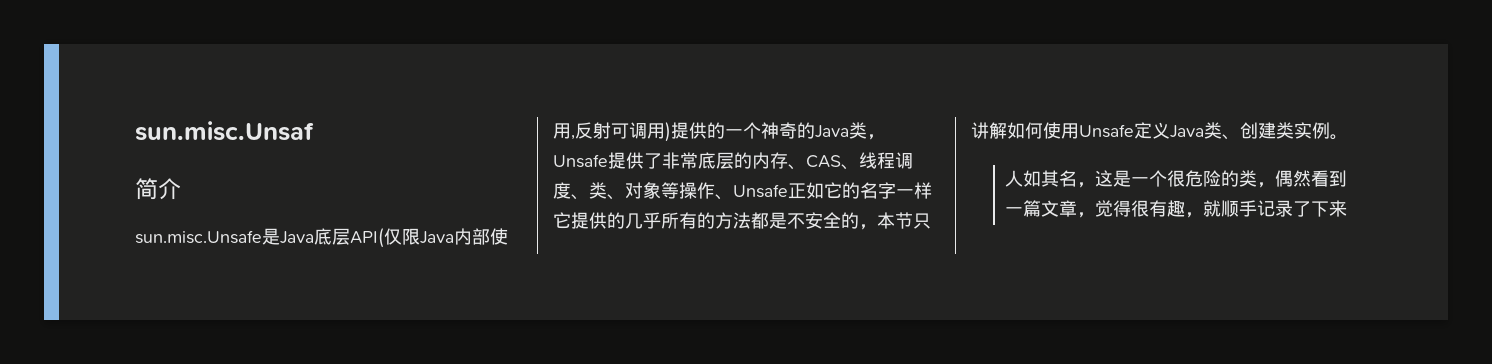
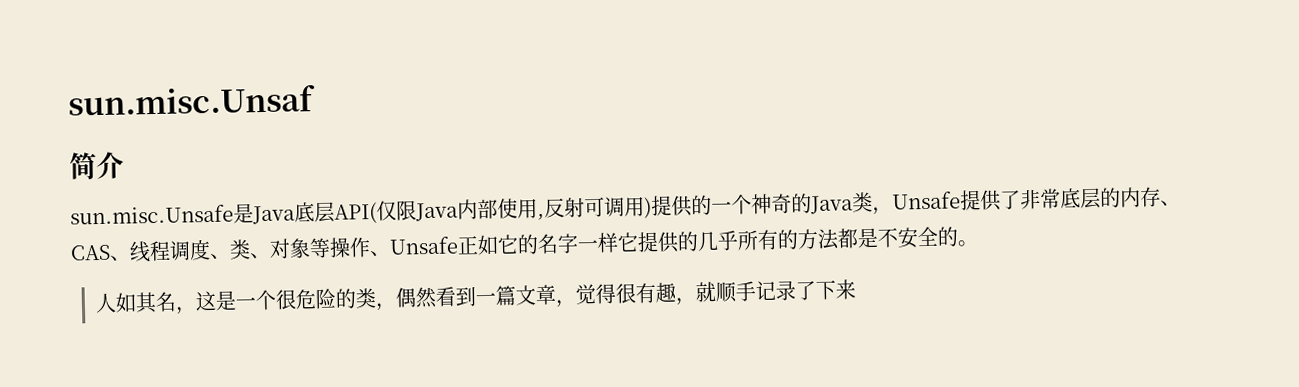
- sun.misc.Unsafe是Java底层API(仅限Java内部使用,反射可调用)提供的一个神奇的Java类，Unsafe提供了非常底层的内存、CAS、线程调度、类、对象等操作、Unsafe正如它的名字一样它提供的几乎所有的方法都是不安全的，本节只讲解如何使用Unsafe定义Java类、创建类实例。
+ sun.misc.Unsafe是Java底层API(仅限Java内部使用,反射可调用)提供的一个神奇的Java类，Unsafe提供了非常底层的内存、CAS、线程调度、类、对象等操作、Unsafe正如它的名字一样它提供的几乎所有的方法都是不安全的。

